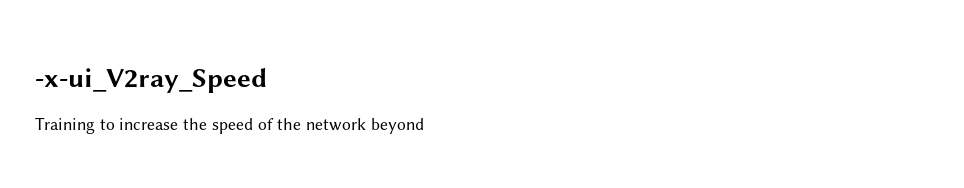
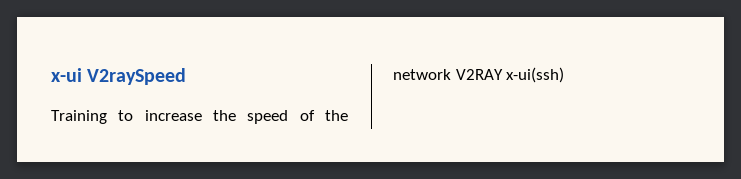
- -x-ui_V2ray_Speed
+ x-ui V2raySpeed
- Training to increase the speed of the network beyond
+ Training to increase the speed of the network V2RAY x-ui(ssh)

